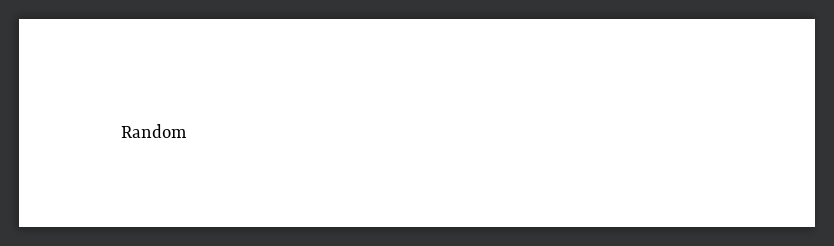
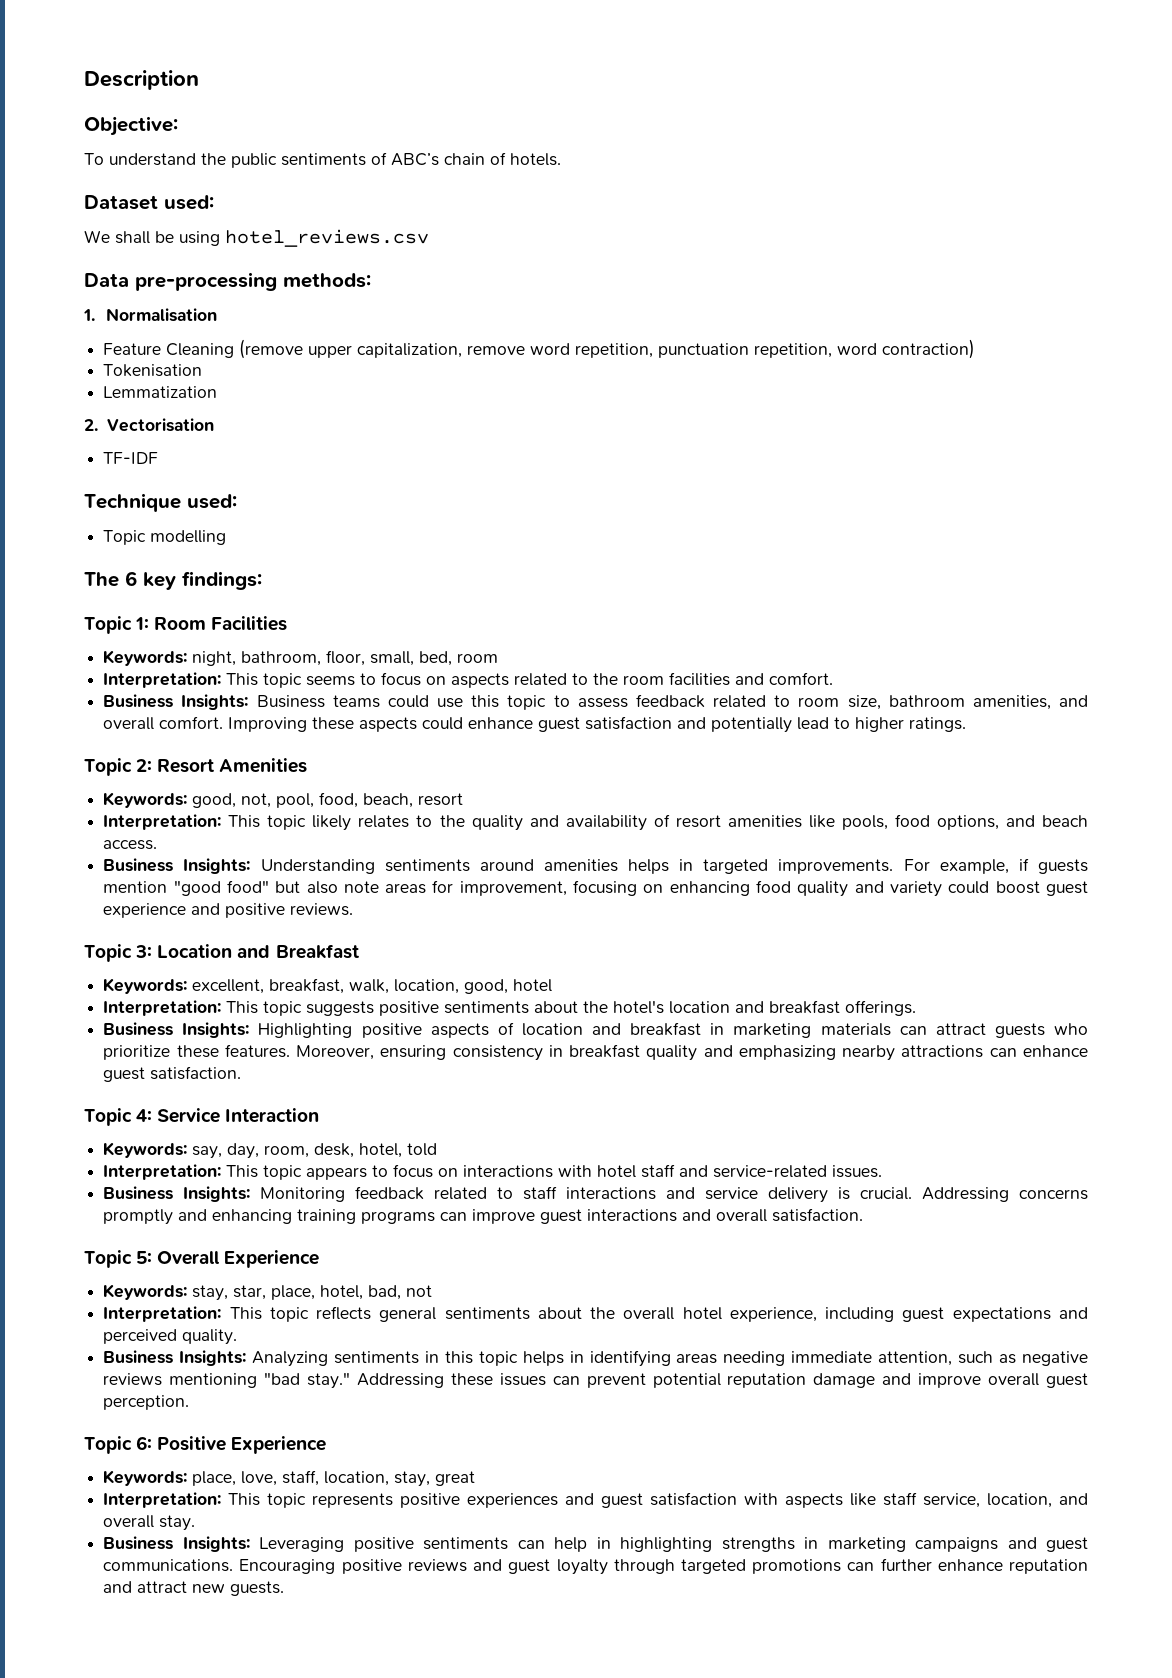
- Random
+ Description
+ Objective:
+ To understand the public sentiments of ABC’s chain of hotels.
+ Dataset used:
+ We shall be using hotel_reviews.csv
+ Data pre-processing methods:
+ 1. Normalisation
+ Feature Cleaning (remove upper capitalization, remove word repetition, punctuation repetition, word contraction)
+ Tokenisation
+ Lemmatization
+ 2. Vectorisation
+ TF-IDF
+ Technique used:
+ Topic modelling
+ The 6 key findings:
+ Topic 1: Room Facilities
+ Keywords: night, bathroom, floor, small, bed, room
+ Interpretation: This topic seems to focus on aspects related to the room facilities and comfort.
+ Business Insights: Business teams could use this topic to assess feedback related to room size, bathroom amenities, and overall comfort. Improving these aspects could enhance guest satisfaction and potentially lead to higher ratings.
+ Topic 2: Resort Amenities
+ Keywords: good, not, pool, food, beach, resort
+ Interpretation: This topic likely relates to the quality and availability of resort amenities like pools, food options, and beach access.
+ Business Insights: Understanding sentiments around amenities helps in targeted improvements. For example, if guests mention "good food" but also note areas for improvement, focusing on enhancing food quality and variety could boost guest experience and positive reviews.
+ Topic 3: Location and Breakfast
+ Keywords: excellent, breakfast, walk, location, good, hotel
+ Interpretation: This topic suggests positive sentiments about the hotel's location and breakfast offerings.
+ Business Insights: Highlighting positive aspects of location and breakfast in marketing materials can attract guests who prioritize these features. Moreover, ensuring consistency in breakfast quality and emphasizing nearby attractions can enhance guest satisfaction.
+ Topic 4: Service Interaction
+ Keywords: say, day, room, desk, hotel, told
+ Interpretation: This topic appears to focus on interactions with hotel staff and service-related issues.
+ Business Insights: Monitoring feedback related to staff interactions and service delivery is crucial. Addressing concerns promptly and enhancing training programs can improve guest interactions and overall satisfaction.
+ Topic 5: Overall Experience
+ Keywords: stay, star, place, hotel, bad, not
+ Interpretation: This topic reflects general sentiments about the overall hotel experience, including guest expectations and perceived quality.
+ Business Insights: Analyzing sentiments in this topic helps in identifying areas needing immediate attention, such as negative reviews mentioning "bad stay." Addressing these issues can prevent potential reputation damage and improve overall guest perception.
+ Topic 6: Positive Experience
+ Keywords: place, love, staff, location, stay, great
+ Interpretation: This topic represents positive experiences and guest satisfaction with aspects like staff service, location, and overall stay.
+ Business Insights: Leveraging positive sentiments can help in highlighting strengths in marketing campaigns and guest communications. Encouraging positive reviews and guest loyalty through targeted promotions can further enhance reputation and attract new guests.

